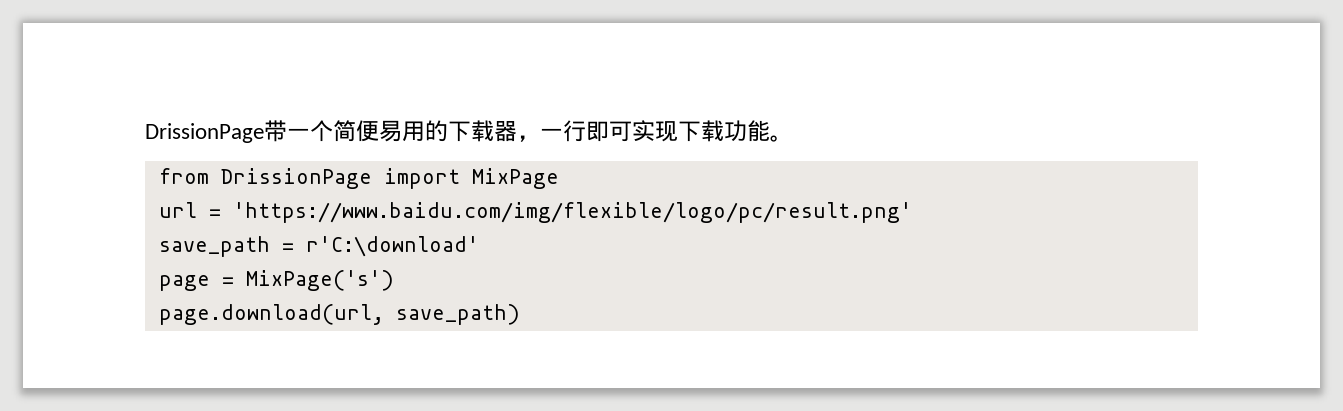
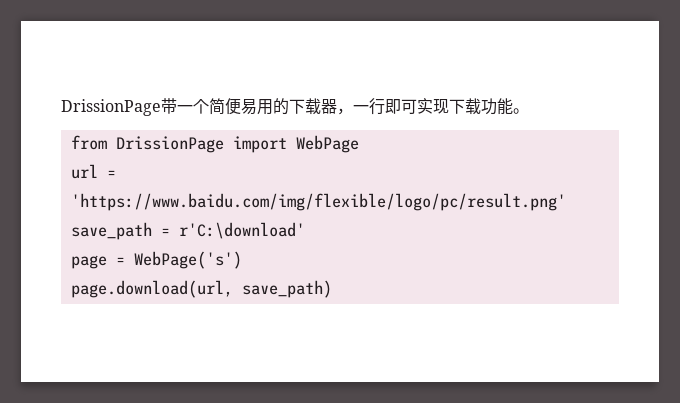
- from DrissionPage import MixPage
+ from DrissionPage import WebPage
- page = MixPage('s')
+ page = WebPage('s')

